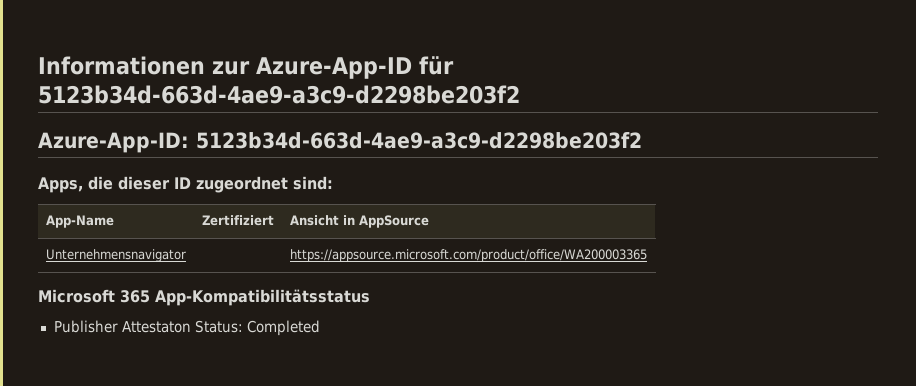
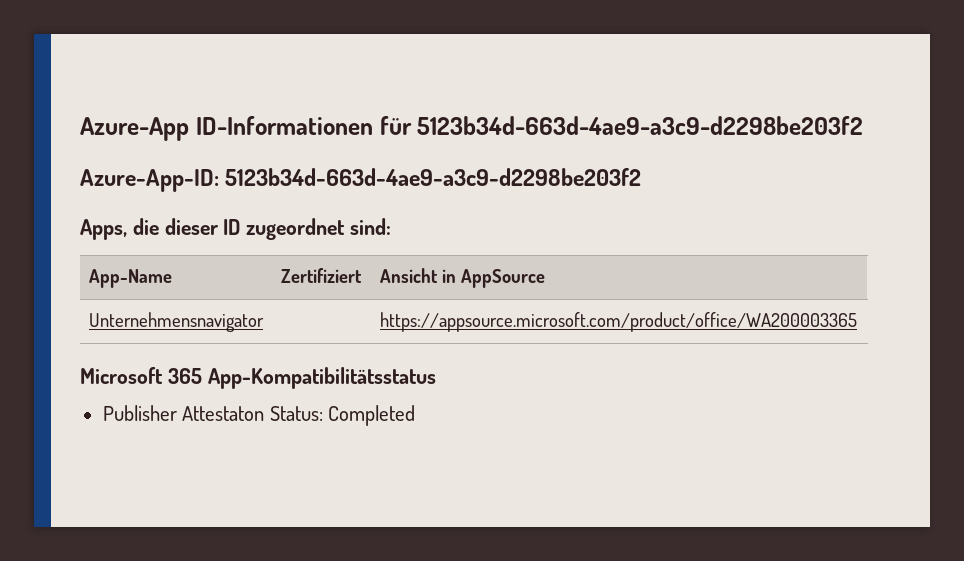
- Informationen zur Azure-App-ID für 5123b34d-663d-4ae9-a3c9-d2298be203f2
+ Azure-App ID-Informationen für 5123b34d-663d-4ae9-a3c9-d2298be203f2

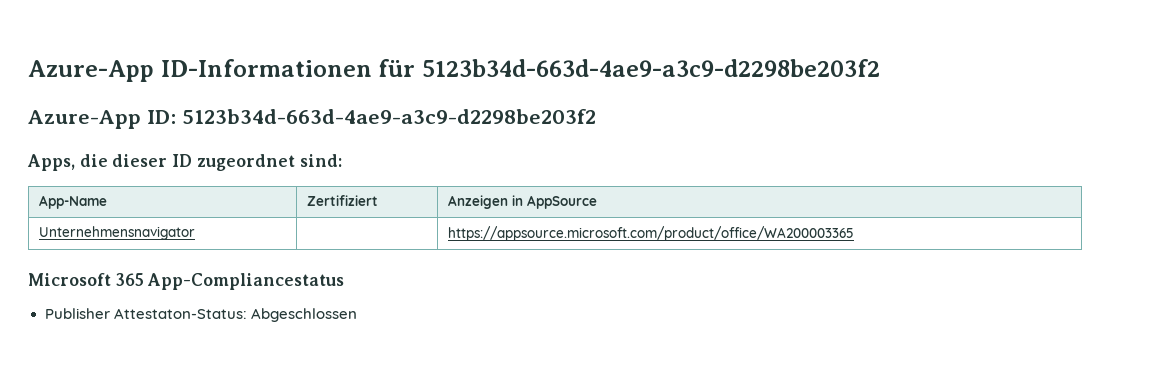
- Azure-App-ID: 5123b34d-663d-4ae9-a3c9-d2298be203f2
+ Azure-App ID: 5123b34d-663d-4ae9-a3c9-d2298be203f2
- App-Name | Zertifiziert | Ansicht in AppSource
+ App-Name | Zertifiziert | Anzeigen in AppSource
- Microsoft 365 App-Kompatibilitätsstatus
+ Microsoft 365 App-Compliancestatus
- Publisher Attestaton Status: Completed
+ Publisher Attestaton-Status: Abgeschlossen

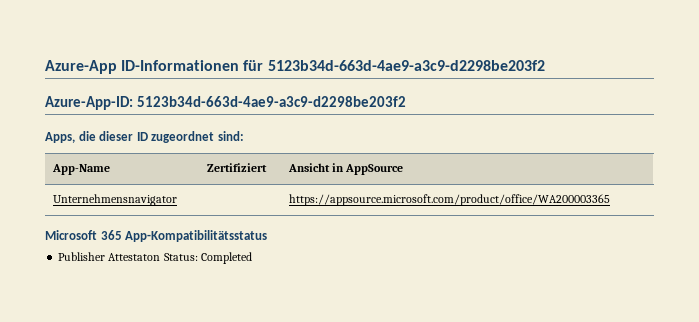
- Azure-App ID: 5123b34d-663d-4ae9-a3c9-d2298be203f2
+ Azure-App-ID: 5123b34d-663d-4ae9-a3c9-d2298be203f2
- App-Name | Zertifiziert | Anzeigen in AppSource
+ App-Name | Zertifiziert | Ansicht in AppSource
- Microsoft 365 App-Compliancestatus
+ Microsoft 365 App-Kompatibilitätsstatus
- Publisher Attestaton-Status: Abgeschlossen
+ Publisher Attestaton Status: Completed

